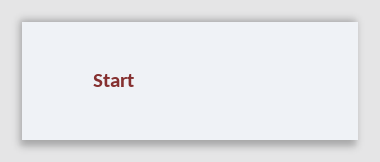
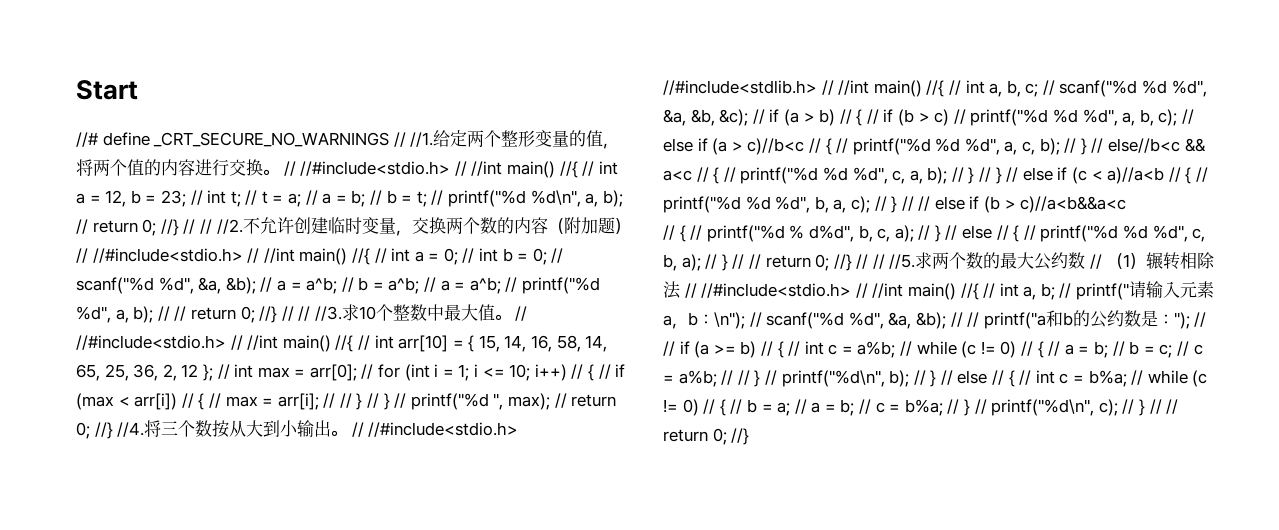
+ //# define _CRT_SECURE_NO_WARNINGS // //1.给定两个整形变量的值，将两个值的内容进行交换。 // //#include<stdio.h> // //int main() //{ // int a = 12, b = 23; // int t; // t = a; // a = b; // b = t; // printf("%d %d\n", a, b); // return 0; //} // // //2.不允许创建临时变量，交换两个数的内容（附加题） // //#include<stdio.h> // //int main() //{ // int a = 0; // int b = 0; // scanf("%d %d", &a, &b); // a = a^b; // b = a^b; // a = a^b; // printf("%d %d", a, b); // // return 0; //} // // //3.求10个整数中最大值。 // //#include<stdio.h> // //int main() //{ // int arr[10] = { 15, 14, 16, 58, 14, 65, 25, 36, 2, 12 }; // int max = arr[0]; // for (int i = 1; i <= 10; i++) // { // if (max < arr[i]) // { // max = arr[i]; // // } // } // printf("%d ", max); // return 0; //} //4.将三个数按从大到小输出。 // //#include<stdio.h> //#include<stdlib.h> // //int main() //{ // int a, b, c; // scanf("%d %d %d", &a, &b, &c); // if (a > b) // { // if (b > c) // printf("%d %d %d", a, b, c); // else if (a > c)//b<c // { // printf("%d %d %d", a, c, b); // } // else//b<c && a<c // { // printf("%d %d %d", c, a, b); // } // } // else if (c < a)//a<b // { // printf("%d %d %d", b, a, c); // } // // else if (b > c)//a<b&&a<c
+ // { // printf("%d % d%d", b, c, a); // } // else // { // printf("%d %d %d", c, b, a); // } // // return 0; //} // // //5.求两个数的最大公约数 // （1）辗转相除法 // //#include<stdio.h> // //int main() //{ // int a, b; // printf("请输入元素a，b：\n"); // scanf("%d %d", &a, &b); // // printf("a和b的公约数是："); // // if (a >= b) // { // int c = a%b; // while (c != 0) // { // a = b; // b = c; // c = a%b; // // } // printf("%d\n", b); // } // else // { // int c = b%a; // while (c != 0) // { // b = a; // a = b; // c = b%a; // } // printf("%d\n", c); // } // // return 0; //}

